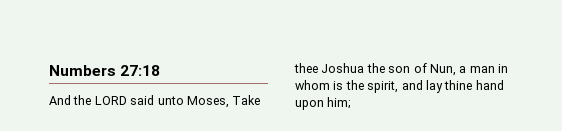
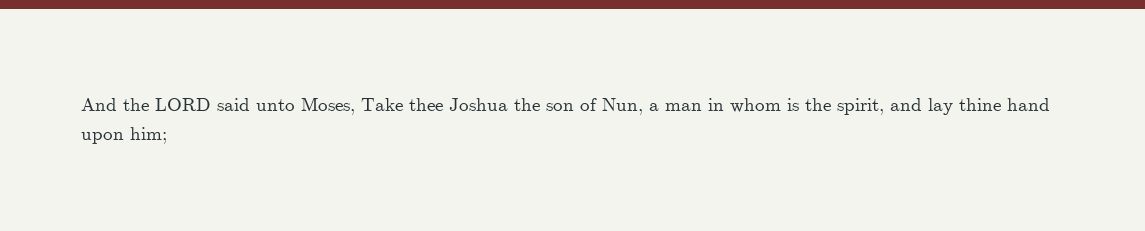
- Numbers 27:18

